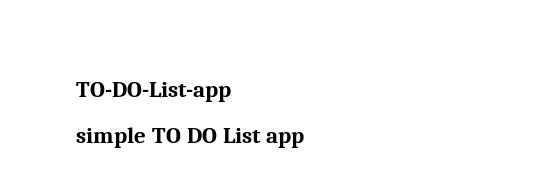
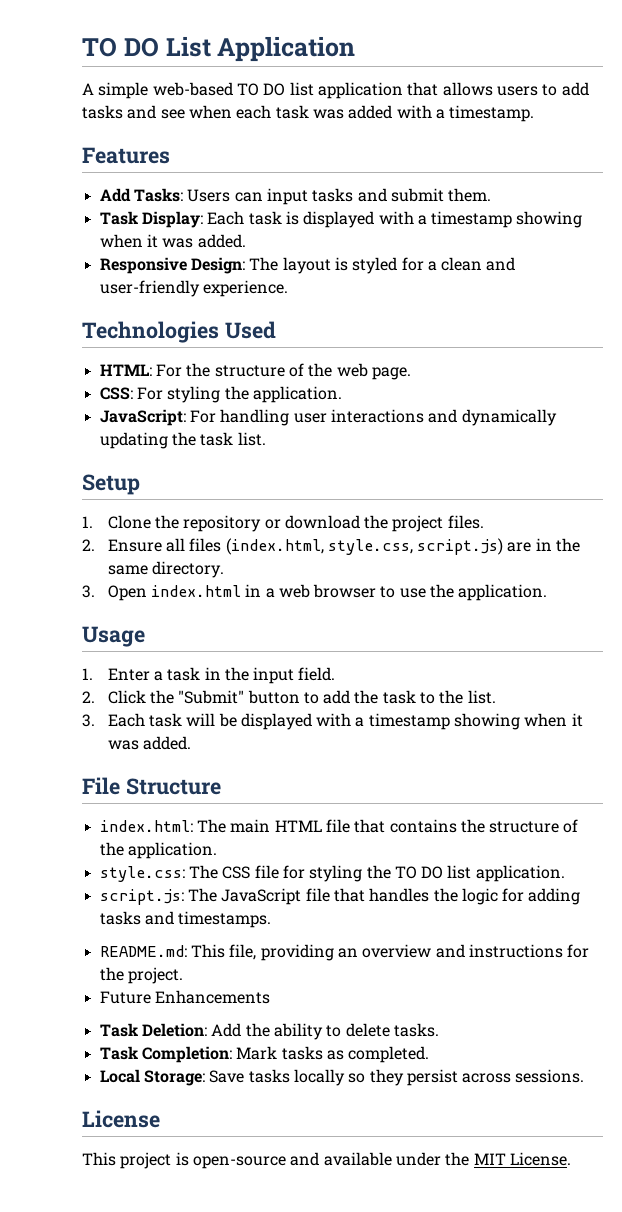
- TO-DO-List-app
- simple TO DO List app
+ TO DO List Application
+ A simple web-based TO DO list application that allows users to add tasks and see when each task was added with a timestamp.
+ Features
+ Add Tasks: Users can input tasks and submit them.
+ Task Display: Each task is displayed with a timestamp showing when it was added.
+ Responsive Design: The layout is styled for a clean and user-friendly experience.
+ Technologies Used
+ HTML: For the structure of the web page.
+ CSS: For styling the application.
+ JavaScript: For handling user interactions and dynamically updating the task list.
+ Setup
+ 1. Clone the repository or download the project files.
+ 2. Ensure all files (index.html, style.css, script.js) are in the same directory.
+ 3. Open index.html in a web browser to use the application.
+ Usage
+ 1. Enter a task in the input field.
+ 2. Click the "Submit" button to add the task to the list.
+ 3. Each task will be displayed with a timestamp showing when it was added.
+ File Structure
+ index.html: The main HTML file that contains the structure of the application.
+ style.css: The CSS file for styling the TO DO list application.
+ script.js: The JavaScript file that handles the logic for adding tasks and timestamps.
+ README.md: This file, providing an overview and instructions for the project.
+ Future Enhancements
+ Task Deletion: Add the ability to delete tasks.
+ Task Completion: Mark tasks as completed.
+ Local Storage: Save tasks locally so they persist across sessions.
+ License
+ This project is open-source and available under the MIT License.

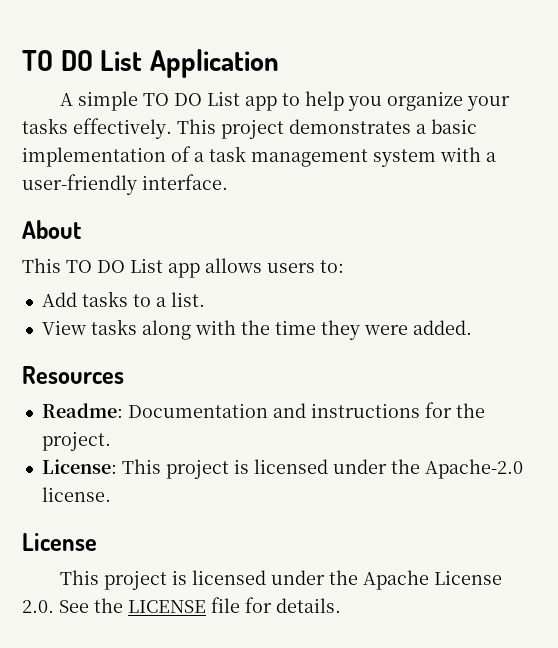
- A simple web-based TO DO list application that allows users to add tasks and see when each task was added with a timestamp.
- Features
- Add Tasks: Users can input tasks and submit them.
- Task Display: Each task is displayed with a timestamp showing when it was added.
- Responsive Design: The layout is styled for a clean and user-friendly experience.
- Technologies Used
- HTML: For the structure of the web page.
- CSS: For styling the application.
- JavaScript: For handling user interactions and dynamically updating the task list.
- Setup
- 1. Clone the repository or download the project files.
- 2. Ensure all files (index.html, style.css, script.js) are in the same directory.
- 3. Open index.html in a web browser to use the application.
- Usage
- 1. Enter a task in the input field.
- 2. Click the "Submit" button to add the task to the list.
- 3. Each task will be displayed with a timestamp showing when it was added.
- File Structure
- index.html: The main HTML file that contains the structure of the application.
- style.css: The CSS file for styling the TO DO list application.
- script.js: The JavaScript file that handles the logic for adding tasks and timestamps.
- README.md: This file, providing an overview and instructions for the project.
+ A simple TO DO List app to help you organize your tasks effectively. This project demonstrates a basic implementation of a task management system with a user-friendly interface.
+ About
+ This TO DO List app allows users to:
+ Add tasks to a list.
+ View tasks along with the time they were added.
+ Resources
+ Readme: Documentation and instructions for the project.
- Future Enhancements
- Task Deletion: Add the ability to delete tasks.
- Task Completion: Mark tasks as completed.
- Local Storage: Save tasks locally so they persist across sessions.
+ License: This project is licensed under the Apache-2.0 license.
  License
- This project is open-source and available under the MIT License.
+ This project is licensed under the Apache License 2.0. See the LICENSE file for details.

